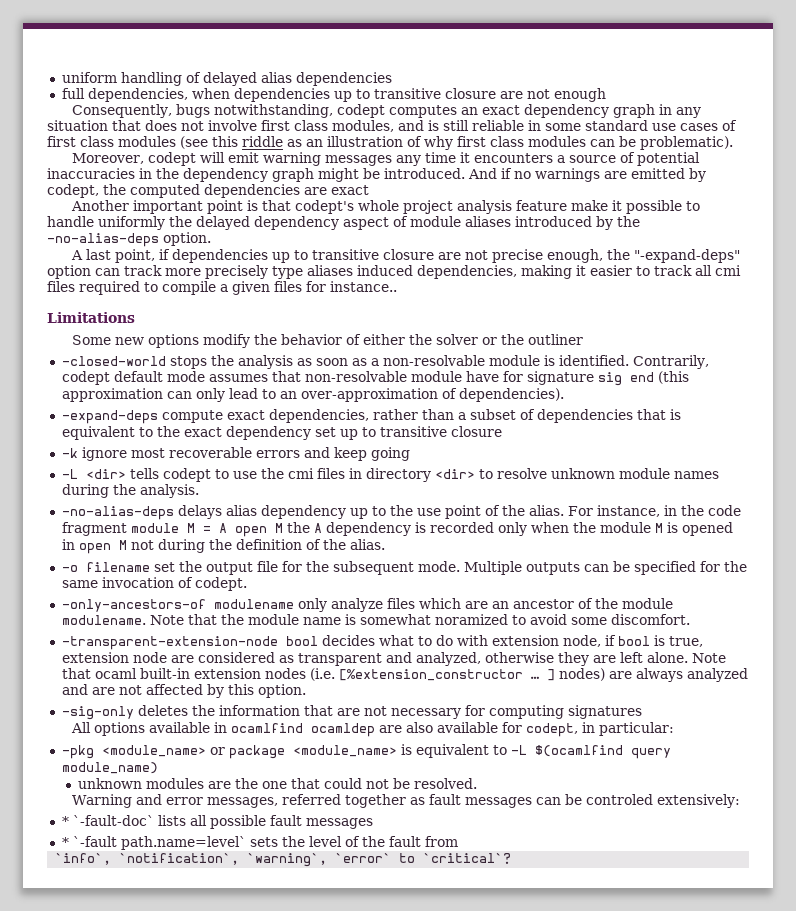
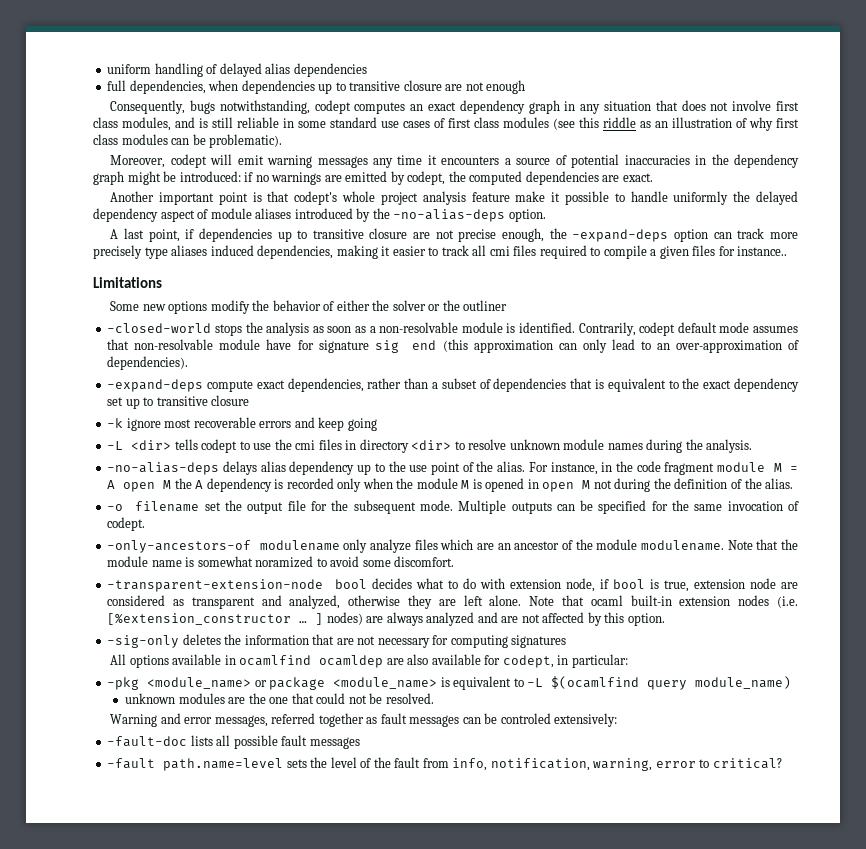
- Moreover, codept will emit warning messages any time it encounters a source of potential inaccuracies in the dependency graph might be introduced. And if no warnings are emitted by codept, the computed dependencies are exact
+ Moreover, codept will emit warning messages any time it encounters a source of potential inaccuracies in the dependency graph might be introduced: if no warnings are emitted by codept, the computed dependencies are exact.
- A last point, if dependencies up to transitive closure are not precise enough, the "-expand-deps" option can track more precisely type aliases induced dependencies, making it easier to track all cmi files required to compile a given files for instance..
+ A last point, if dependencies up to transitive closure are not precise enough, the -expand-deps option can track more precisely type aliases induced dependencies, making it easier to track all cmi files required to compile a given files for instance..
- * `-fault-doc` lists all possible fault messages
+ -fault-doc lists all possible fault messages
- * `-fault path.name=level` sets the level of the fault from
- `info`, `notification`, `warning`, `error` to `critical`?
+ -fault path.name=level sets the level of the fault from info, notification, warning, error to critical?

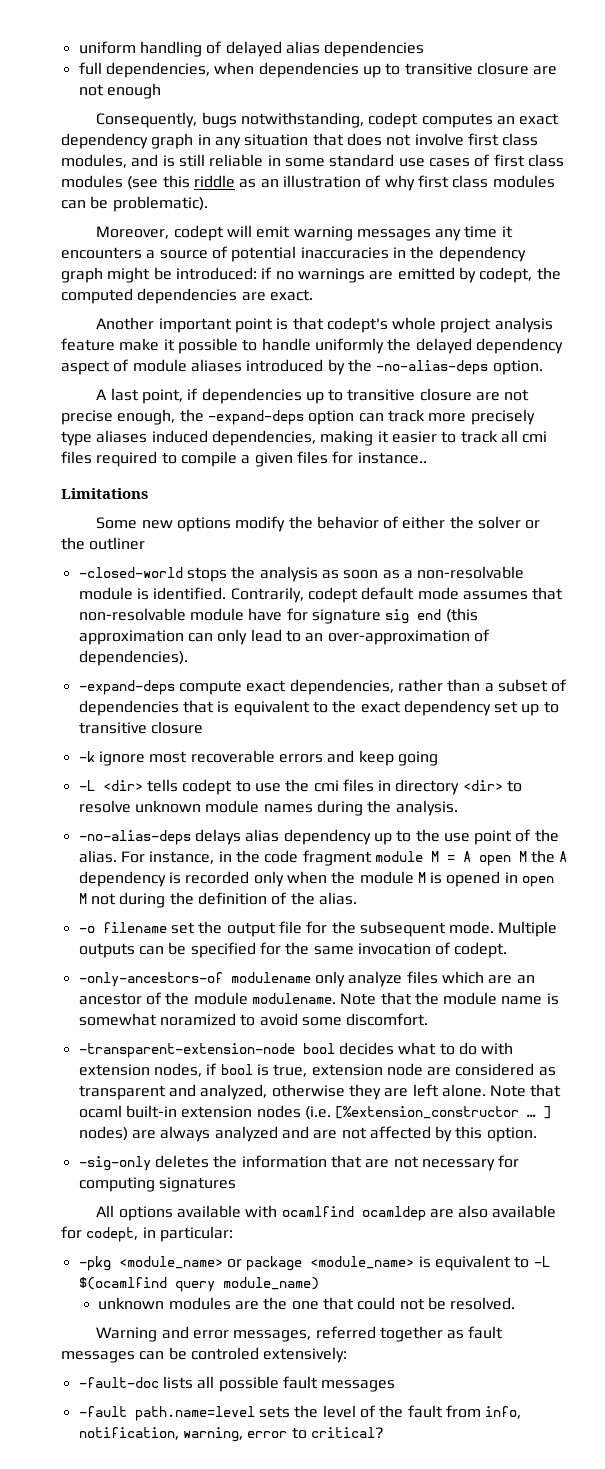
- -transparent-extension-node bool decides what to do with extension node, if bool is true, extension node are considered as transparent and analyzed, otherwise they are left alone.
+ -transparent-extension-node bool decides what to do with extension nodes, if bool is true, extension node are considered as transparent and analyzed, otherwise they are left alone.
- All options available in ocamlfind ocamldep are also available for codept, in particular:
+ All options available with ocamlfind ocamldep are also available for codept, in particular:

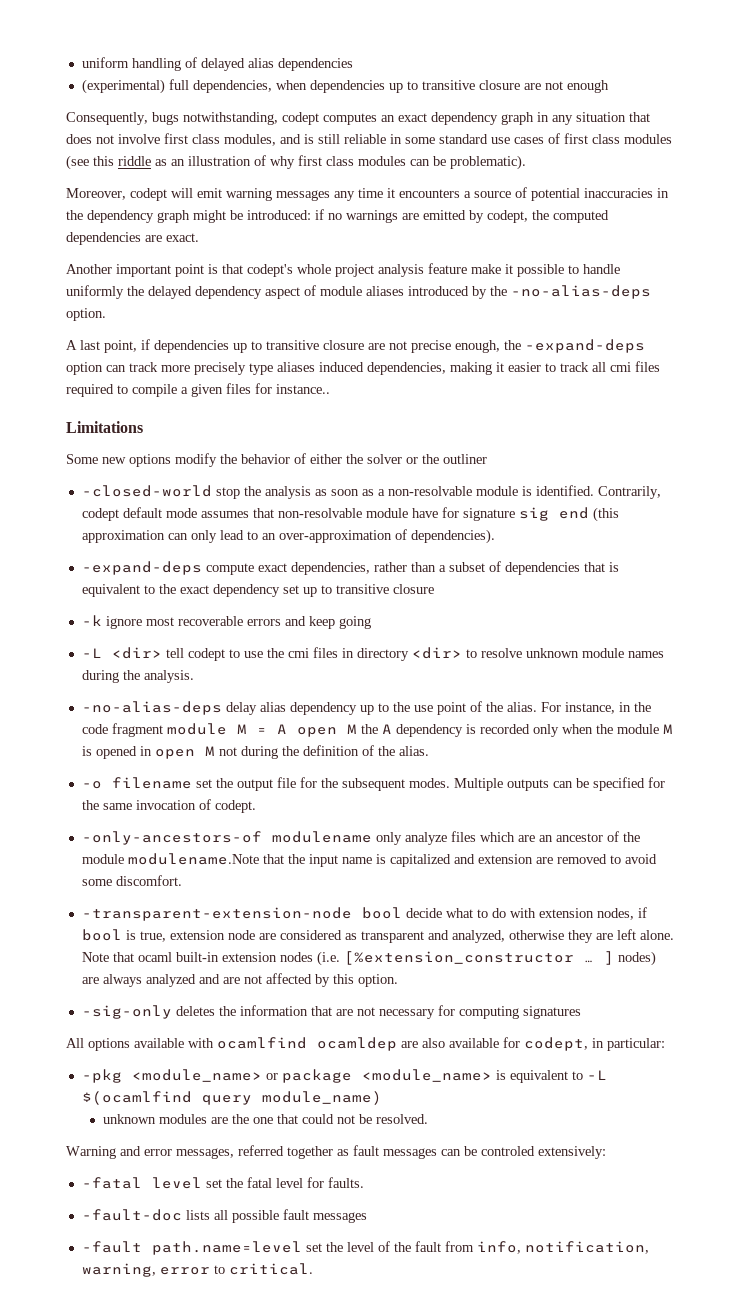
- full dependencies, when dependencies up to transitive closure are not enough
+ (experimental) full dependencies, when dependencies up to transitive closure are not enough
- -closed-world stops the analysis as soon as a non-resolvable module is identified.
+ -closed-world stop the analysis as soon as a non-resolvable module is identified.
- -L <dir> tells codept to use the cmi files in directory <dir> to resolve unknown module names during the analysis.
+ -L <dir> tell codept to use the cmi files in directory <dir> to resolve unknown module names during the analysis.
- -no-alias-deps delays alias dependency up to the use point of the alias.
+ -no-alias-deps delay alias dependency up to the use point of the alias.
- -o filename set the output file for the subsequent mode.
+ -o filename set the output file for the subsequent modes.
- -only-ancestors-of modulename only analyze files which are an ancestor of the module modulename. Note that the module name is somewhat noramized to avoid some discomfort.
+ -only-ancestors-of modulename only analyze files which are an ancestor of the module modulename.Note that the input name is capitalized and extension are removed to avoid some discomfort.
- -transparent-extension-node bool decides what to do with extension nodes, if bool is true, extension node are considered as transparent and analyzed, otherwise they are left alone.
+ -transparent-extension-node bool decide what to do with extension nodes, if bool is true, extension node are considered as transparent and analyzed, otherwise they are left alone.
+ -fatal level set the fatal level for faults.
- -fault path.name=level sets the level of the fault from info, notification, warning, error to critical?
+ -fault path.name=level set the level of the fault from info, notification, warning, error to critical.

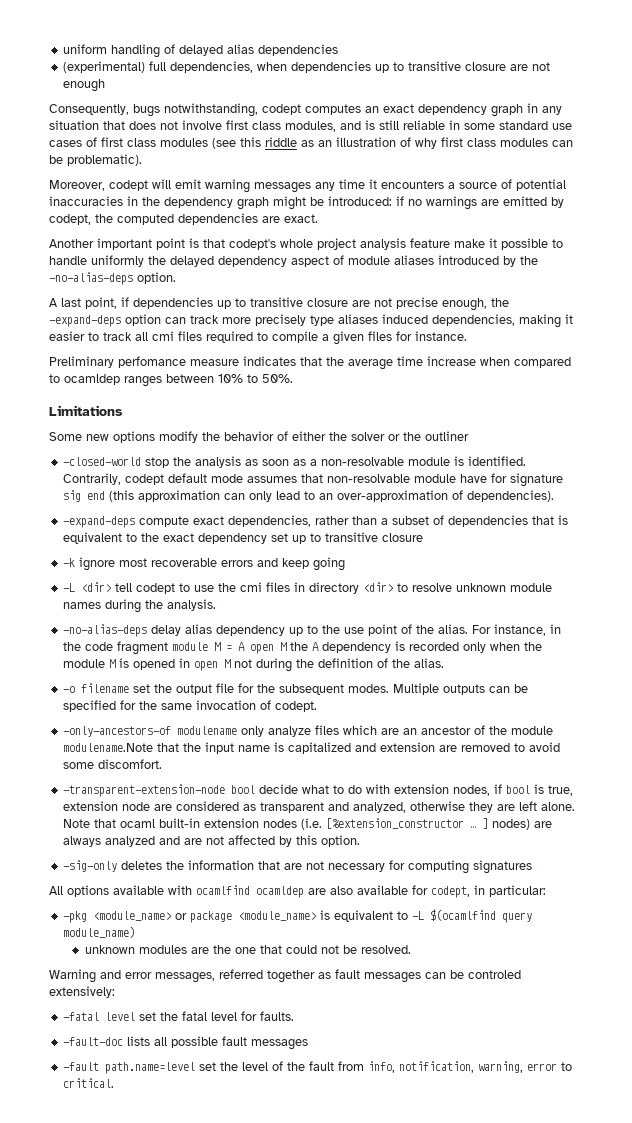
- A last point, if dependencies up to transitive closure are not precise enough, the -expand-deps option can track more precisely type aliases induced dependencies, making it easier to track all cmi files required to compile a given files for instance..
+ A last point, if dependencies up to transitive closure are not precise enough, the -expand-deps option can track more precisely type aliases induced dependencies, making it easier to track all cmi files required to compile a given files for instance.
+ Preliminary perfomance measure indicates that the average time increase when compared to ocamldep ranges between 10% to 50%.

